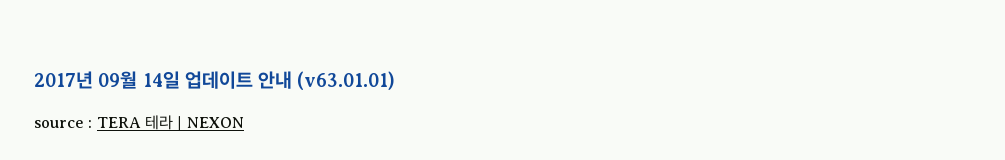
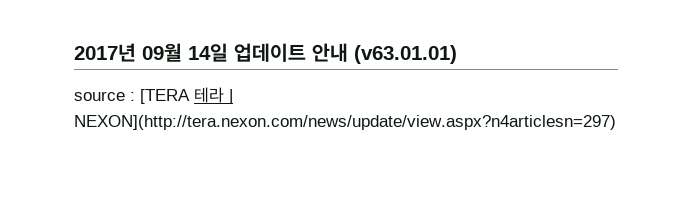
- source : TERA 테라 | NEXON
+ source : [TERA 테라 | NEXON](http://tera.nexon.com/news/update/view.aspx?n4articlesn=297)

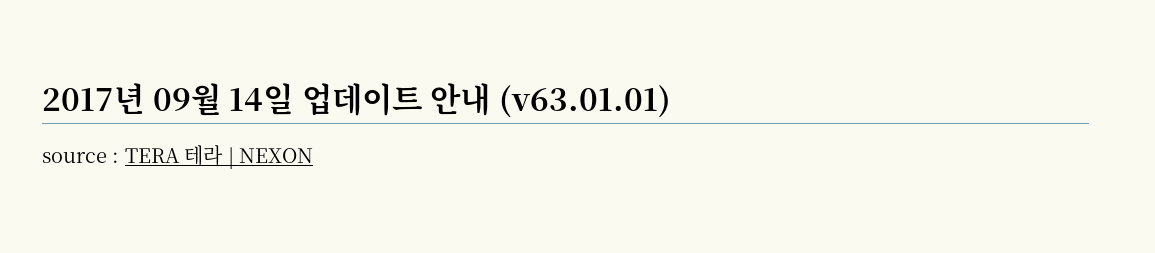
- source : [TERA 테라 | NEXON](http://tera.nexon.com/news/update/view.aspx?n4articlesn=297)
+ source : TERA 테라 | NEXON

